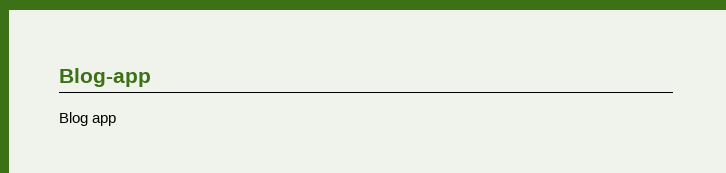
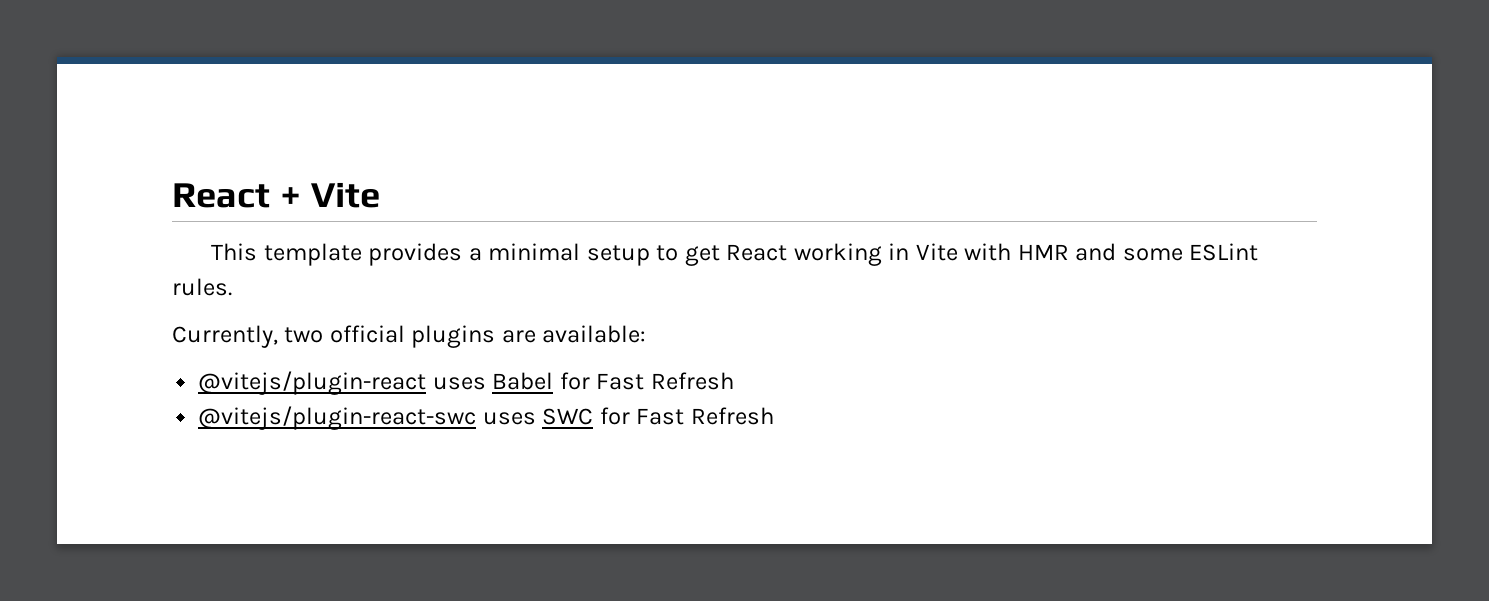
- Blog-app
- Blog app
+ React + Vite
+ This template provides a minimal setup to get React working in Vite with HMR and some ESLint rules.
+ Currently, two official plugins are available:
+ @vitejs/plugin-react uses Babel for Fast Refresh
+ @vitejs/plugin-react-swc uses SWC for Fast Refresh

